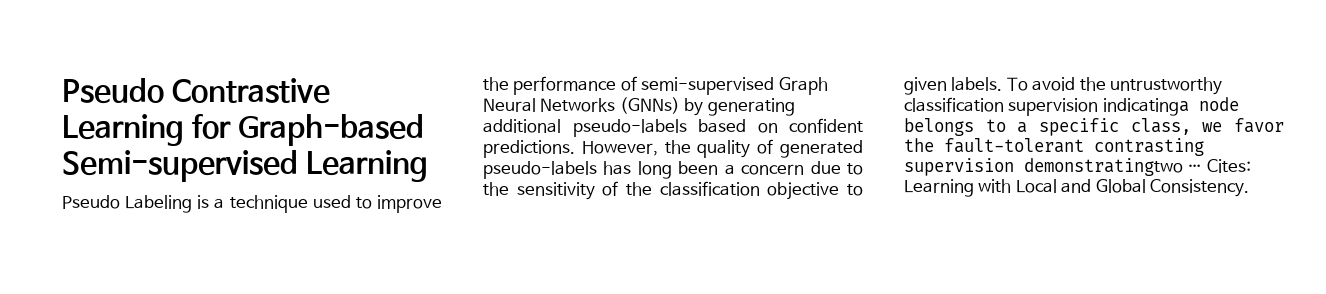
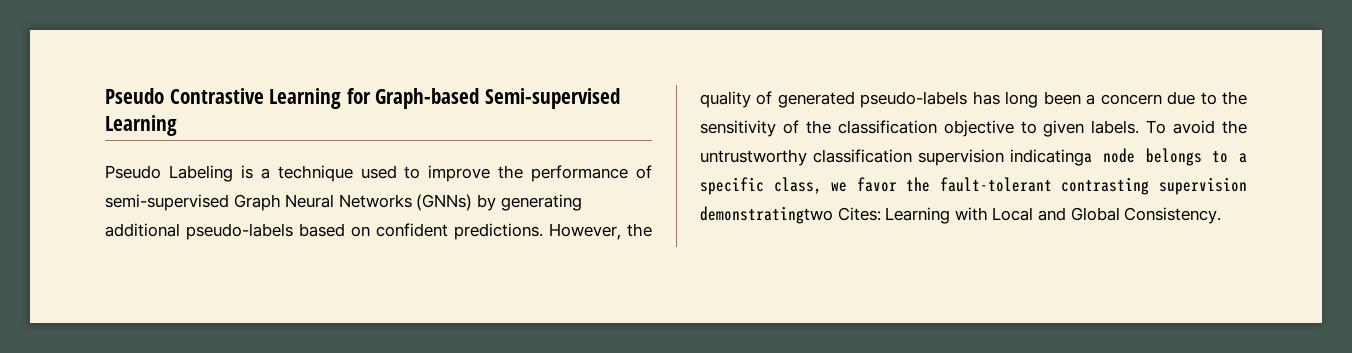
- To avoid the untrustworthy classification supervision indicatinga node belongs to a specific class, we favor the fault-tolerant contrasting supervision demonstratingtwo … Cites: Learning with Local and Global Consistency.
+ To avoid the untrustworthy classification supervision indicatinga node belongs to a specific class, we favor the fault-tolerant contrasting supervision demonstratingtwo Cites: Learning with Local and Global Consistency.

